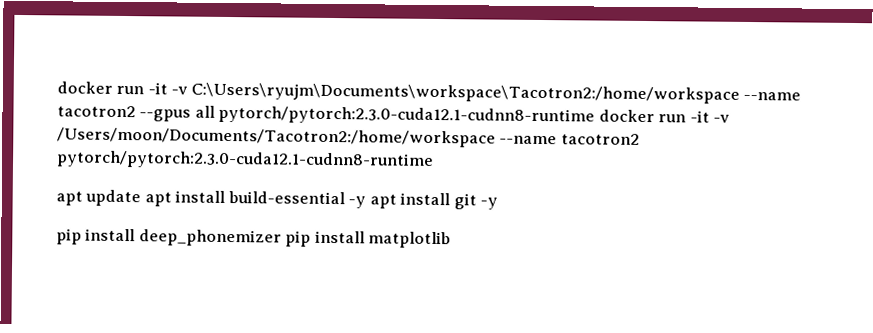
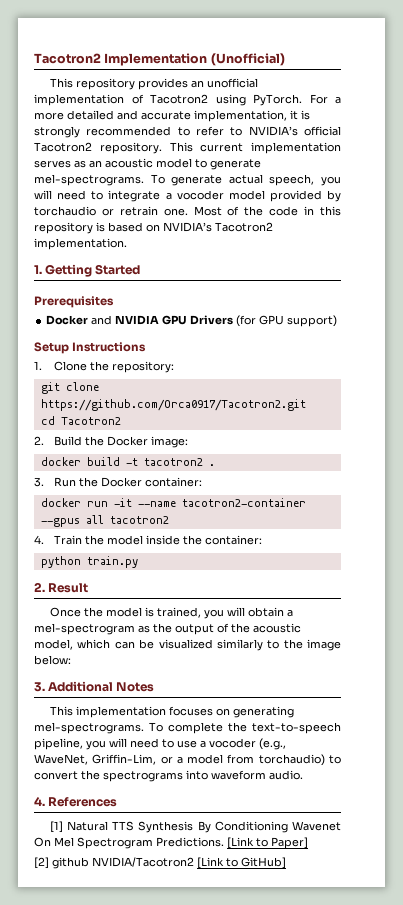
- docker run -it -v C:\Users\ryujm\Documents\workspace\Tacotron2:/home/workspace --name tacotron2 --gpus all pytorch/pytorch:2.3.0-cuda12.1-cudnn8-runtime docker run -it -v /Users/moon/Documents/Tacotron2:/home/workspace --name tacotron2 pytorch/pytorch:2.3.0-cuda12.1-cudnn8-runtime
- apt update apt install build-essential -y apt install git -y
- pip install deep_phonemizer pip install matplotlib
+ Tacotron2 Implementation (Unofficial)
+ This repository provides an unofficial implementation of Tacotron2 using PyTorch. For a more detailed and accurate implementation, it is strongly recommended to refer to NVIDIA’s official Tacotron2 repository. This current implementation serves as an acoustic model to generate mel-spectrograms. To generate actual speech, you will need to integrate a vocoder model provided by torchaudio or retrain one. Most of the code in this repository is based on NVIDIA’s Tacotron2 implementation.
+ 1. Getting Started
+ Prerequisites
+ Docker and NVIDIA GPU Drivers (for GPU support)
+ Setup Instructions
+ 1. Clone the repository:
+ git clone https://github.com/Orca0917/Tacotron2.git
+ cd Tacotron2
+ 2. Build the Docker image:
+ docker build -t tacotron2 .
+ 3. Run the Docker container:
+ docker run -it --name tacotron2-container --gpus all tacotron2
+ 4. Train the model inside the container:
+ python train.py
+ 2. Result
+ Once the model is trained, you will obtain a mel-spectrogram as the output of the acoustic model, which can be visualized similarly to the image below:
+ 3. Additional Notes
+ This implementation focuses on generating mel-spectrograms. To complete the text-to-speech pipeline, you will need to use a vocoder (e.g., WaveNet, Griffin-Lim, or a model from torchaudio) to convert the spectrograms into waveform audio.
+ 4. References
+ [1] Natural TTS Synthesis By Conditioning Wavenet On Mel Spectrogram Predictions. [Link to Paper]
+ [2] github NVIDIA/Tacotron2 [Link to GitHub]

